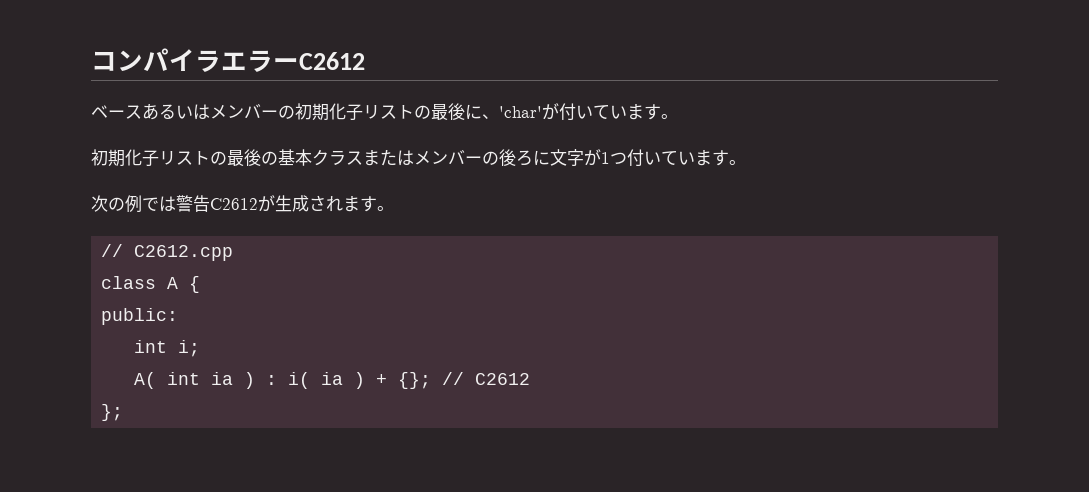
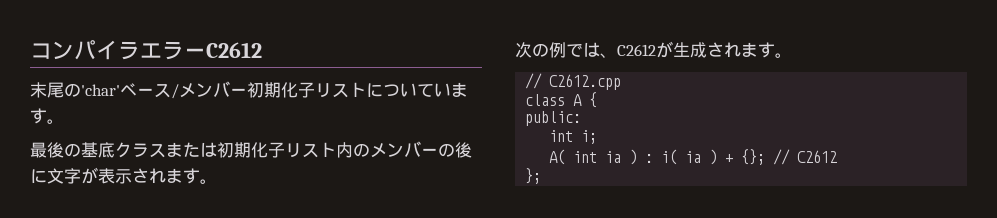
- ベースあるいはメンバーの初期化子リストの最後に、'char'が付いています。
- 初期化子リストの最後の基本クラスまたはメンバーの後ろに文字が1つ付いています。
+ 末尾の'char'ベース/メンバー初期化子リストについています。
+ 最後の基底クラスまたは初期化子リスト内のメンバーの後に文字が表示されます。
- 次の例では警告C2612が生成されます。
+ 次の例では、C2612が生成されます。

